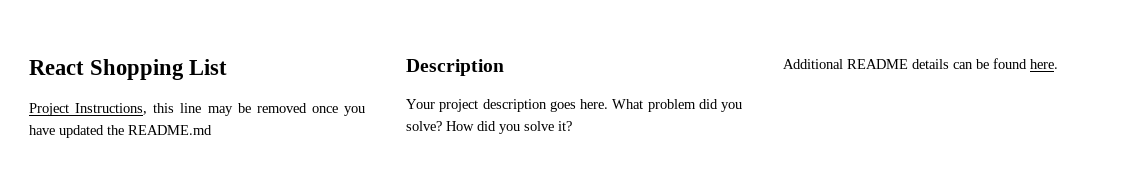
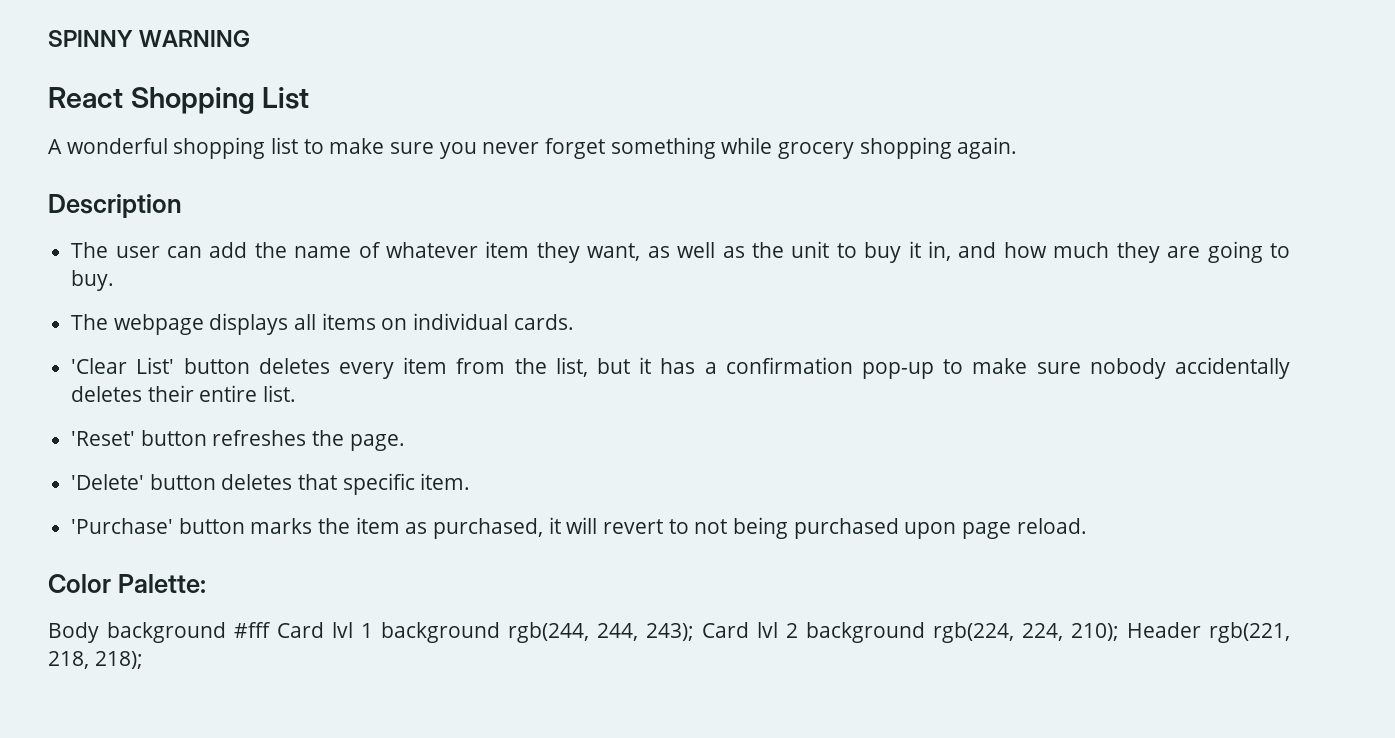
+ SPINNY WARNING
- Project Instructions, this line may be removed once you have updated the README.md
+ A wonderful shopping list to make sure you never forget something while grocery shopping again.
  Description
- Your project description goes here. What problem did you solve? How did you solve it?
- Additional README details can be found here.
+ The user can add the name of whatever item they want, as well as the unit to buy it in, and how much they are going to buy.
+ The webpage displays all items on individual cards.
+ 'Clear List' button deletes every item from the list, but it has a confirmation pop-up to make sure nobody accidentally deletes their entire list.
+ 'Reset' button refreshes the page.
+ 'Delete' button deletes that specific item.
+ 'Purchase' button marks the item as purchased, it will revert to not being purchased upon page reload.
+ Color Palette:
+ Body background #fff Card lvl 1 background rgb(244, 244, 243); Card lvl 2 background rgb(224, 224, 210); Header rgb(221, 218, 218);

